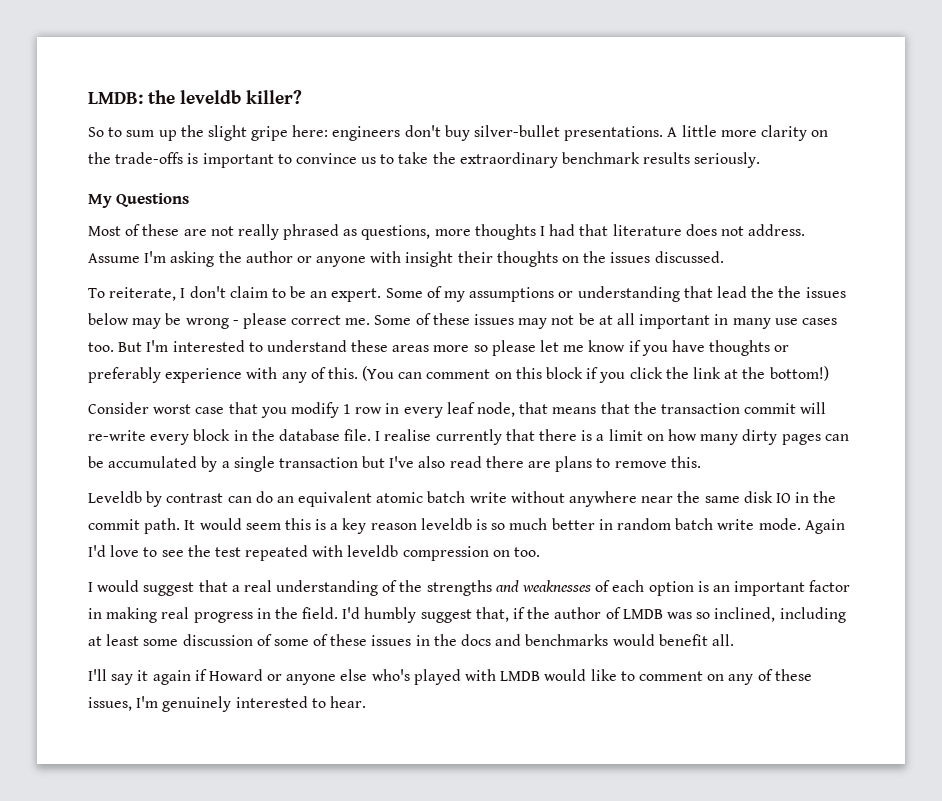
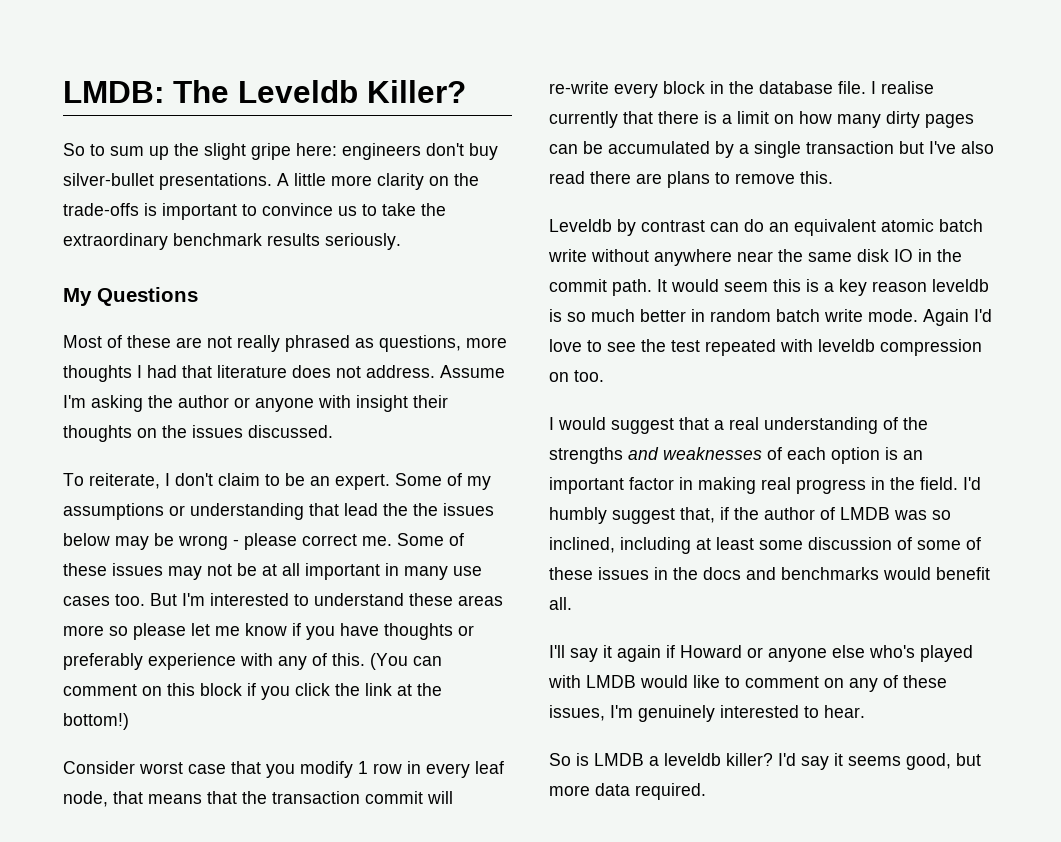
- LMDB: the leveldb killer?
+ LMDB: The Leveldb Killer?
+ So is LMDB a leveldb killer? I'd say it seems good, but more data required.

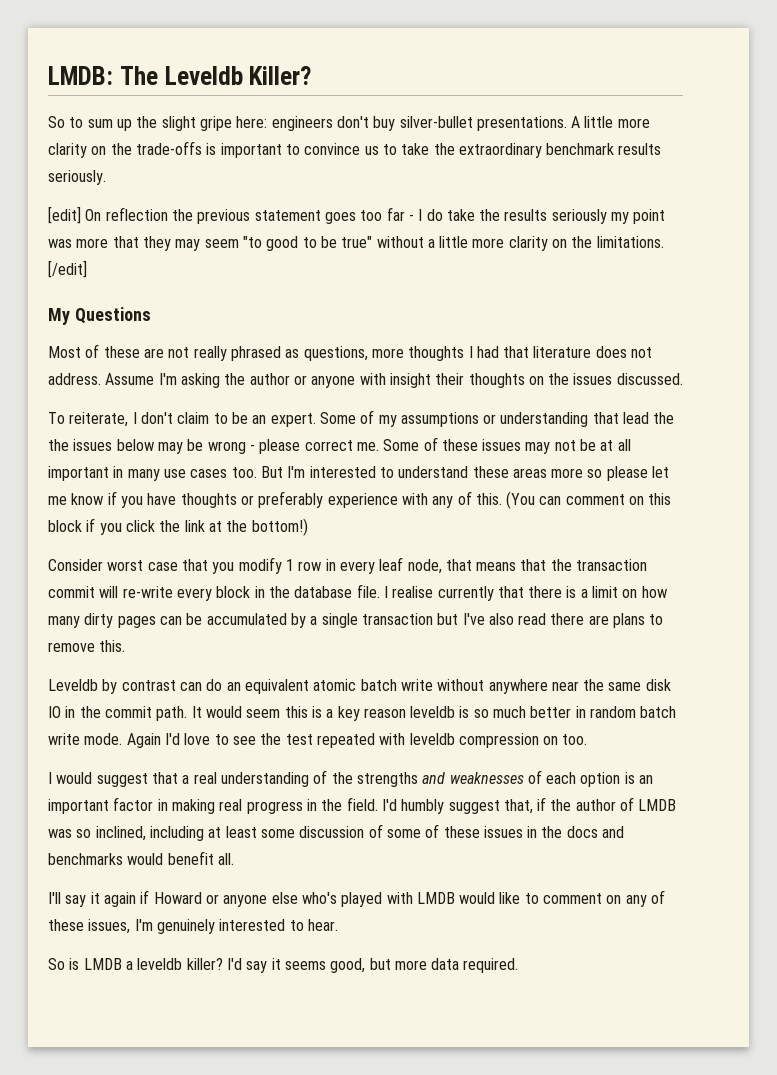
+ [edit] On reflection the previous statement goes too far - I do take the results seriously my point was more that they may seem "to good to be true" without a little more clarity on the limitations. [/edit]

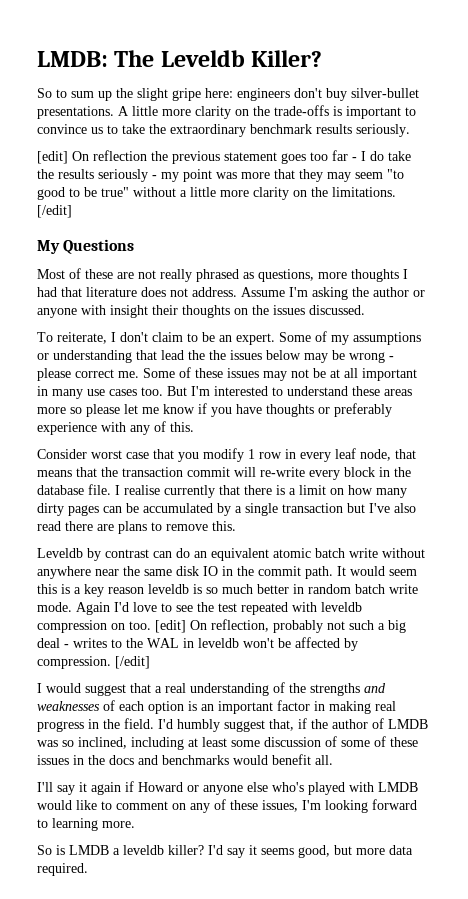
- [edit] On reflection the previous statement goes too far - I do take the results seriously my point was more that they may seem "to good to be true" without a little more clarity on the limitations.
+ [edit] On reflection the previous statement goes too far - I do take the results seriously - my point was more that they may seem "to good to be true" without a little more clarity on the limitations.
- (You can comment on this block if you click the link at the bottom!)
+ [edit] On reflection, probably not such a big deal - writes to the WAL in leveldb won't be affected by compression. [/edit]
- I'll say it again if Howard or anyone else who's played with LMDB would like to comment on any of these issues, I'm genuinely interested to hear.
+ I'll say it again if Howard or anyone else who's played with LMDB would like to comment on any of these issues, I'm looking forward to learning more.

